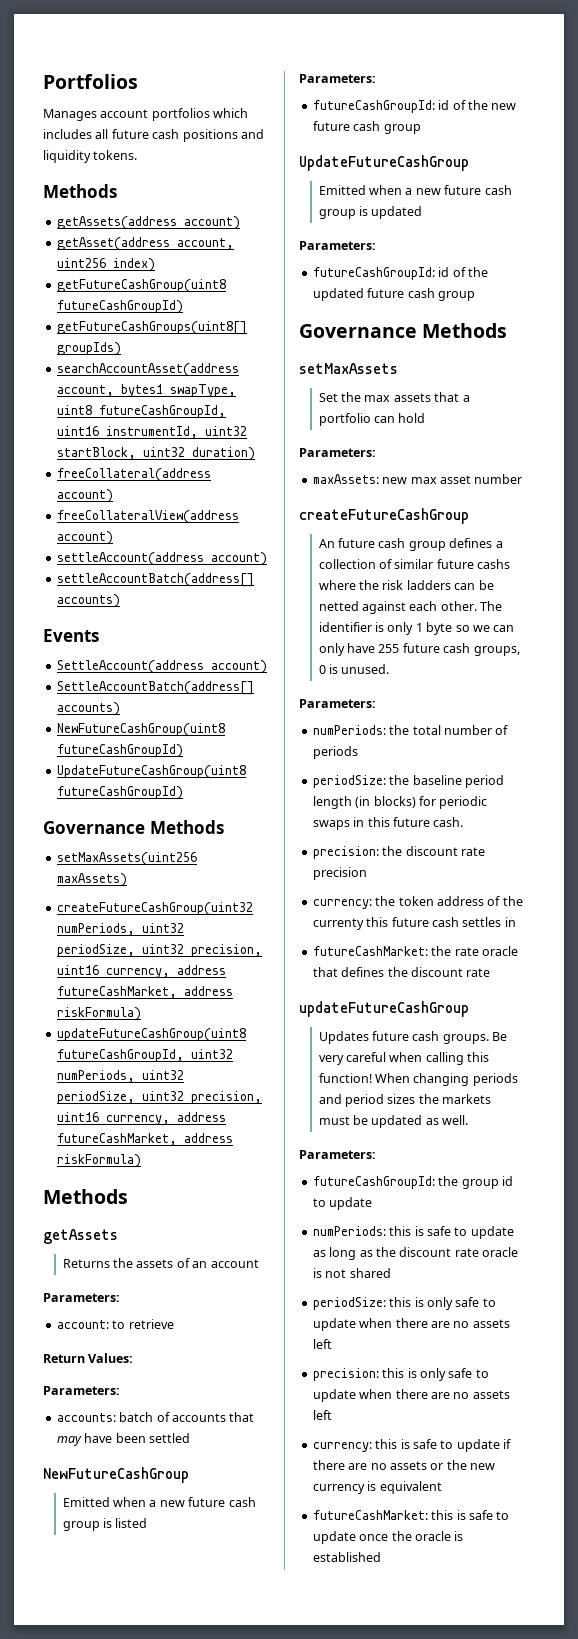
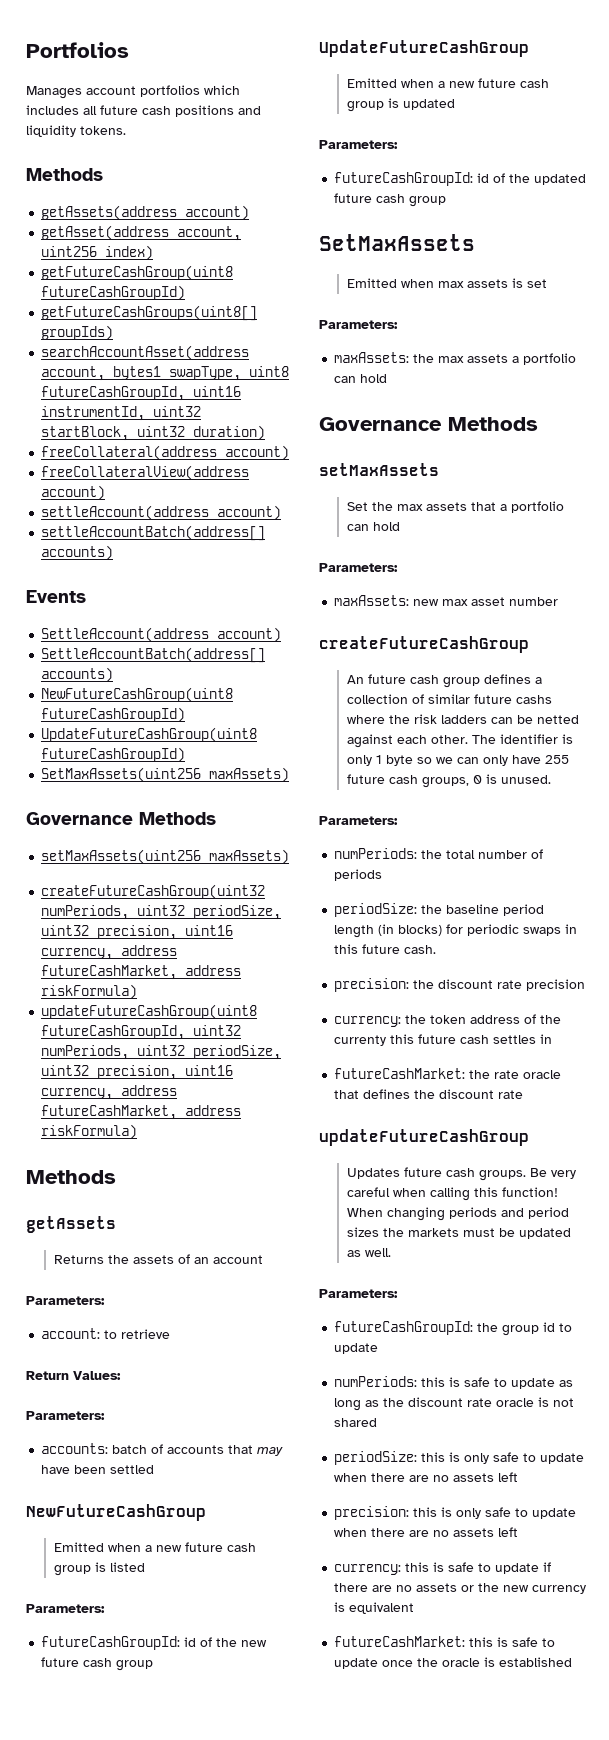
+ SetMaxAssets(uint256 maxAssets)
+ SetMaxAssets
+ Emitted when max assets is set
+ Parameters:
+ maxAssets: the max assets a portfolio can hold

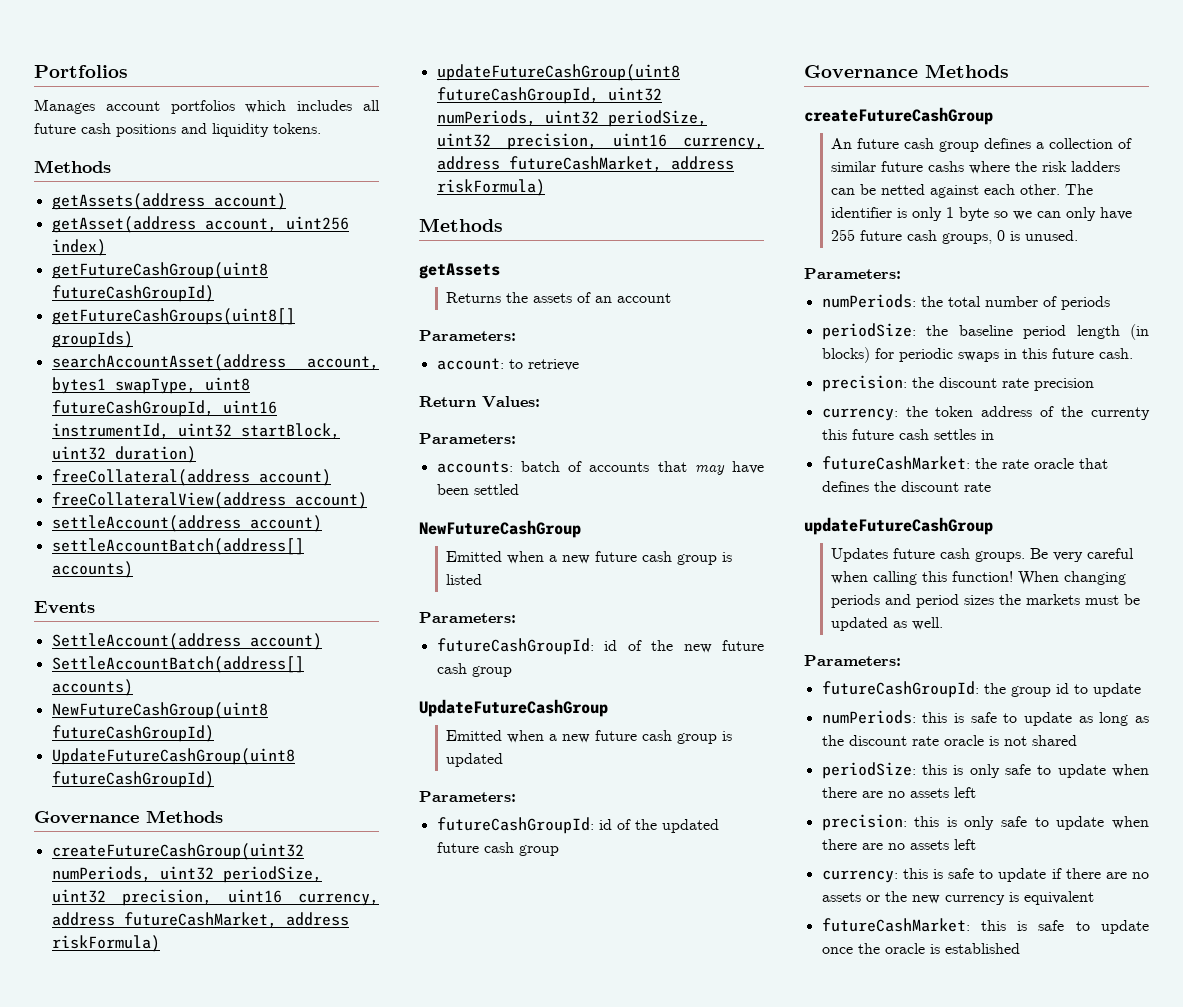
  UpdateFutureCashGroup(uint8 futureCashGroupId)
- SetMaxAssets(uint256 maxAssets)
  Governance Methods
- setMaxAssets(uint256 maxAssets)
  futureCashGroupId: id of the updated future cash group
- SetMaxAssets
- Emitted when max assets is set
- Parameters:
- maxAssets: the max assets a portfolio can hold
  Governance Methods
- setMaxAssets
- Set the max assets that a portfolio can hold
- Parameters:
- maxAssets: new max asset number

